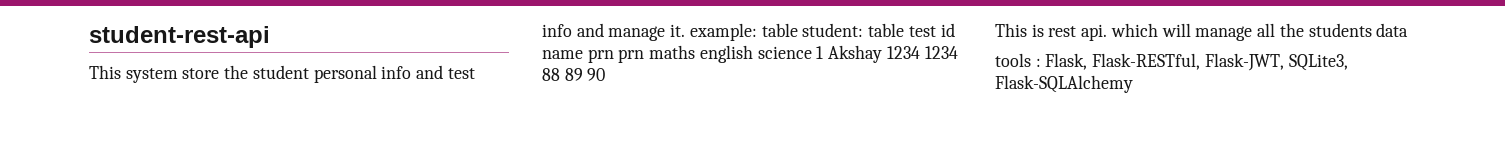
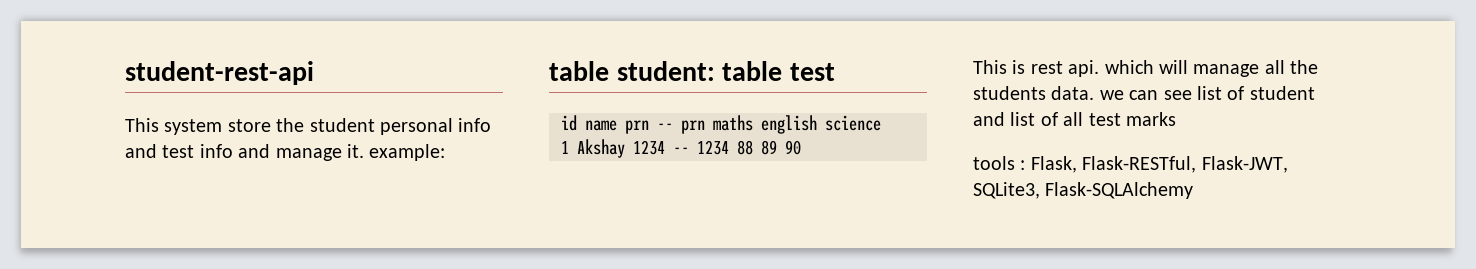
- This system store the student personal info and test info and manage it. example: table student: table test id name prn prn maths english science 1 Akshay 1234 1234 88 89 90
+ This system store the student personal info and test info and manage it. example:
+ table student: table test
+ id name prn -- prn maths english science
+ 1 Akshay 1234 -- 1234 88 89 90
- This is rest api. which will manage all the students data
+ This is rest api. which will manage all the students data. we can see list of student and list of all test marks

